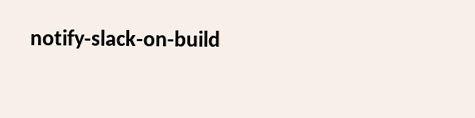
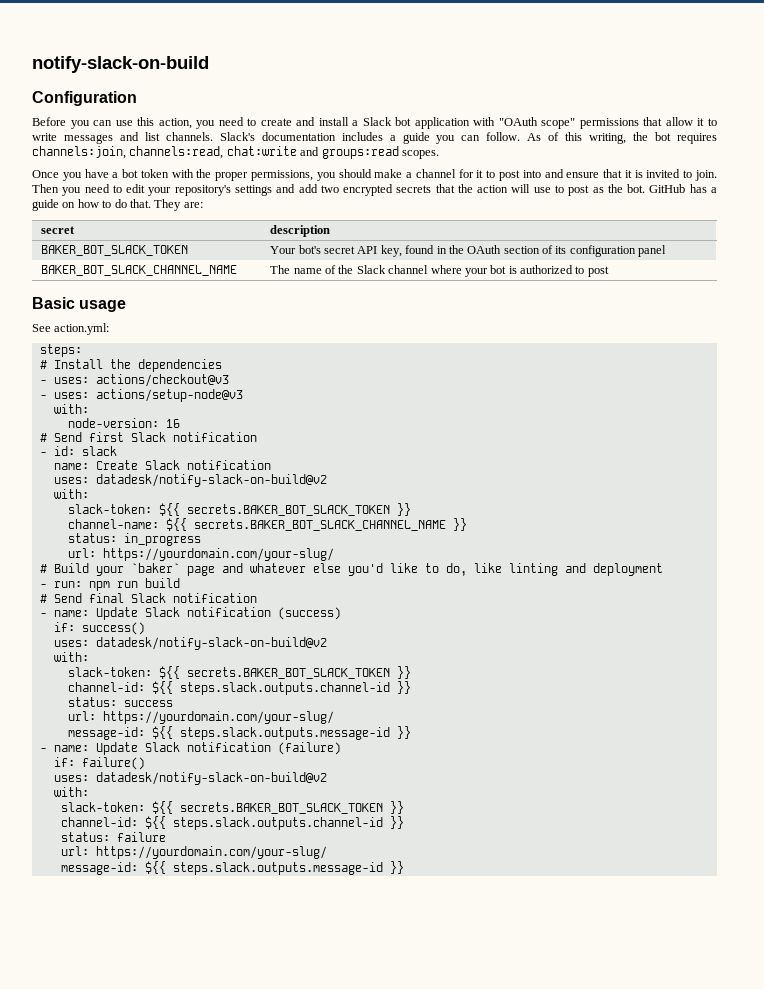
+ Configuration
+ Before you can use this action, you need to create and install a Slack bot application with "OAuth scope" permissions that allow it to write messages and list channels. Slack's documentation includes a guide you can follow. As of this writing, the bot requires channels:join, channels:read, chat:write and groups:read scopes.
+ Once you have a bot token with the proper permissions, you should make a channel for it to post into and ensure that it is invited to join. Then you need to edit your repository's settings and add two encrypted secrets that the action will use to post as the bot. GitHub has a guide on how to do that. They are:
+ secret | description
+ BAKER_BOT_SLACK_TOKEN | Your bot's secret API key, found in the OAuth section of its configuration panel
+ BAKER_BOT_SLACK_CHANNEL_NAME | The name of the Slack channel where your bot is authorized to post
+ Basic usage
+ See action.yml:
+ steps:
+ # Install the dependencies
+ - uses: actions/checkout@v3
+ - uses: actions/setup-node@v3
+ with:
+ node-version: 16
+ # Send first Slack notification
+ - id: slack
+ name: Create Slack notification
+ uses: datadesk/notify-slack-on-build@v2
+ with:
+ slack-token: ${{ secrets.BAKER_BOT_SLACK_TOKEN }}
+ channel-name: ${{ secrets.BAKER_BOT_SLACK_CHANNEL_NAME }}
+ status: in_progress
+ url: https://yourdomain.com/your-slug/
+ # Build your `baker` page and whatever else you'd like to do, like linting and deployment
+ - run: npm run build
+ # Send final Slack notification
+ - name: Update Slack notification (success)
+ if: success()
+ uses: datadesk/notify-slack-on-build@v2
+ with:
+ slack-token: ${{ secrets.BAKER_BOT_SLACK_TOKEN }}
+ channel-id: ${{ steps.slack.outputs.channel-id }}
+ status: success
+ url: https://yourdomain.com/your-slug/
+ message-id: ${{ steps.slack.outputs.message-id }}
+ - name: Update Slack notification (failure)
+ if: failure()
+ uses: datadesk/notify-slack-on-build@v2
+ with:
+ slack-token: ${{ secrets.BAKER_BOT_SLACK_TOKEN }}
+ channel-id: ${{ steps.slack.outputs.channel-id }}
+ status: failure
+ url: https://yourdomain.com/your-slug/
+ message-id: ${{ steps.slack.outputs.message-id }}

